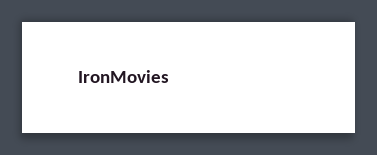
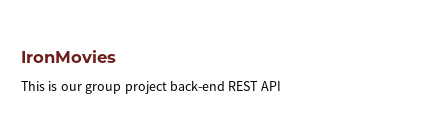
+ This is our group project back-end REST API

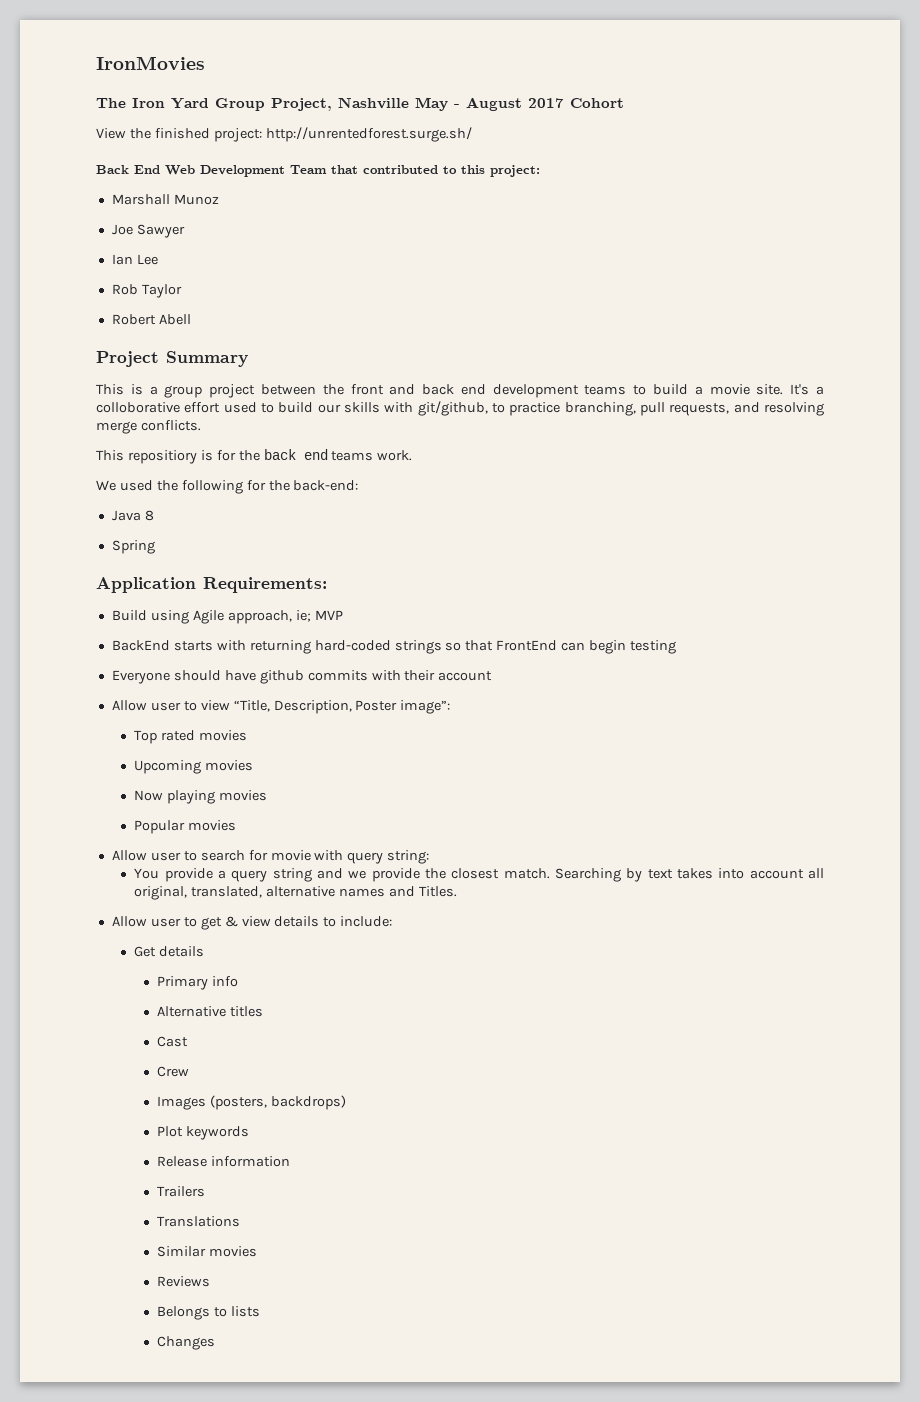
+ The Iron Yard Group Project, Nashville May - August 2017 Cohort
+ View the finished project: http://unrentedforest.surge.sh/
+ Back End Web Development Team that contributed to this project:
+ Marshall Munoz
+ Joe Sawyer
+ Ian Lee
+ Rob Taylor
+ Robert Abell
+ Project Summary
- This is our group project back-end REST API
+ This is a group project between the front and back end development teams to build a movie site. It's a colloborative effort used to build our skills with git/github, to practice branching, pull requests, and resolving merge conflicts.
+ This repositiory is for the back end teams work.
+ We used the following for the back-end:
+ Java 8
+ Spring
+ Application Requirements:
+ Build using Agile approach, ie; MVP
+ BackEnd starts with returning hard-coded strings so that FrontEnd can begin testing
+ Everyone should have github commits with their account
+ Allow user to view “Title, Description, Poster image”:
+ Top rated movies
+ Upcoming movies
+ Now playing movies
+ Popular movies
+ Allow user to search for movie with query string:
+ You provide a query string and we provide the closest match. Searching by text takes into account all original, translated, alternative names and Titles.
+ Allow user to get & view details to include:
+ Get details
+ Primary info
+ Alternative titles
+ Cast
+ Crew
+ Images (posters, backdrops)
+ Plot keywords
+ Release information
+ Trailers
+ Translations
+ Similar movies
+ Reviews
+ Belongs to lists
+ Changes

